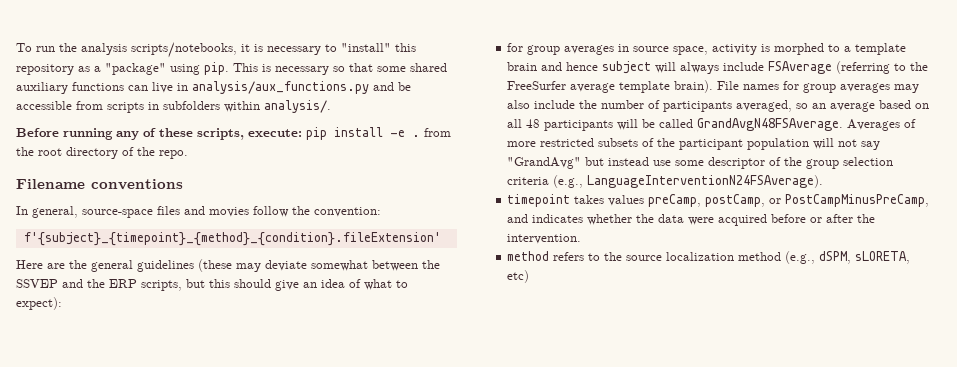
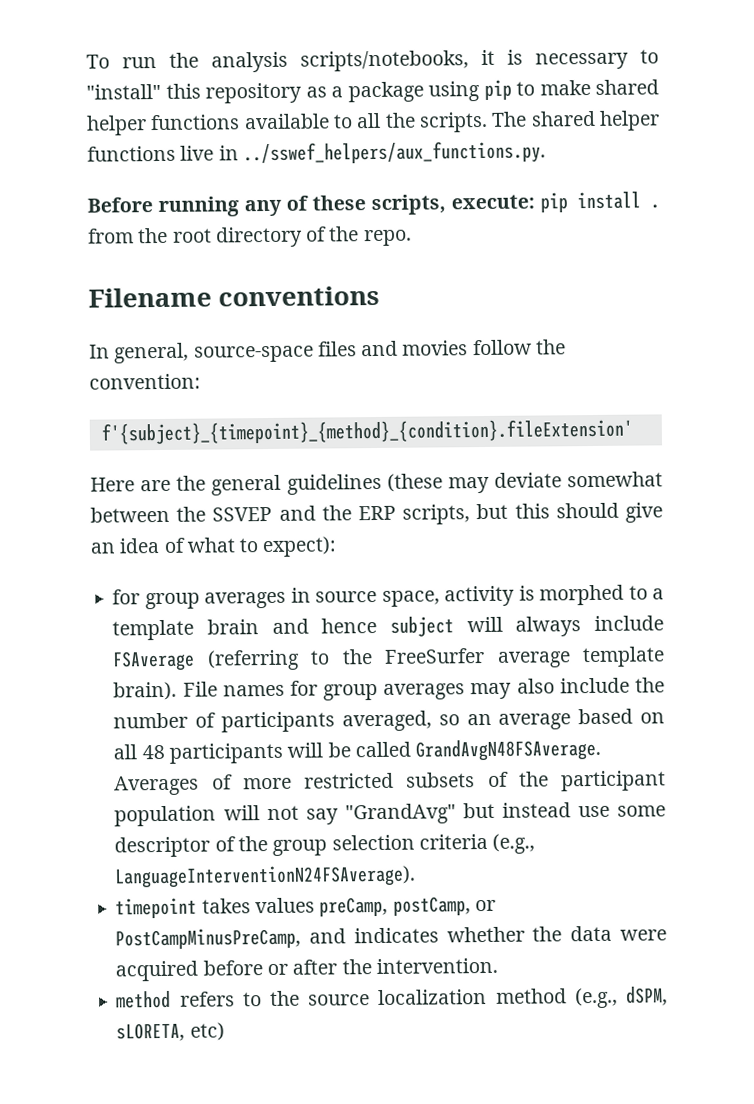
- To run the analysis scripts/notebooks, it is necessary to "install" this repository as a "package" using pip. This is necessary so that some shared auxiliary functions can live in analysis/aux_functions.py and be accessible from scripts in subfolders within analysis/.
+ To run the analysis scripts/notebooks, it is necessary to "install" this repository as a package using pip to make shared helper functions available to all the scripts. The shared helper functions live in ../sswef_helpers/aux_functions.py.
- Before running any of these scripts, execute: pip install -e . from the root directory of the repo.
+ Before running any of these scripts, execute: pip install . from the root directory of the repo.

